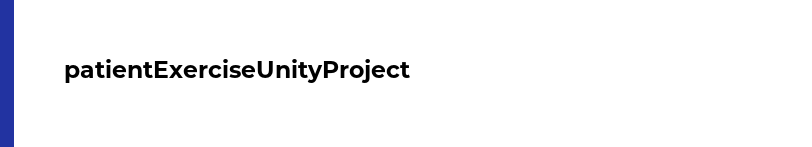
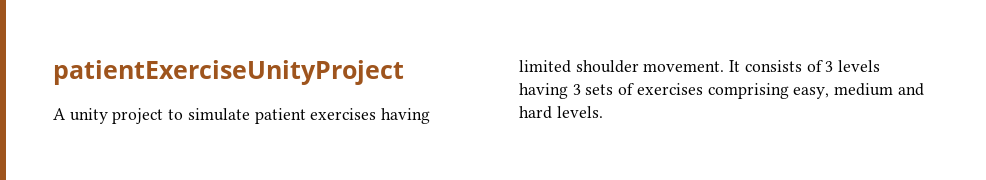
+ A unity project to simulate patient exercises having limited shoulder movement. It consists of 3 levels having 3 sets of exercises comprising easy, medium and hard levels.

